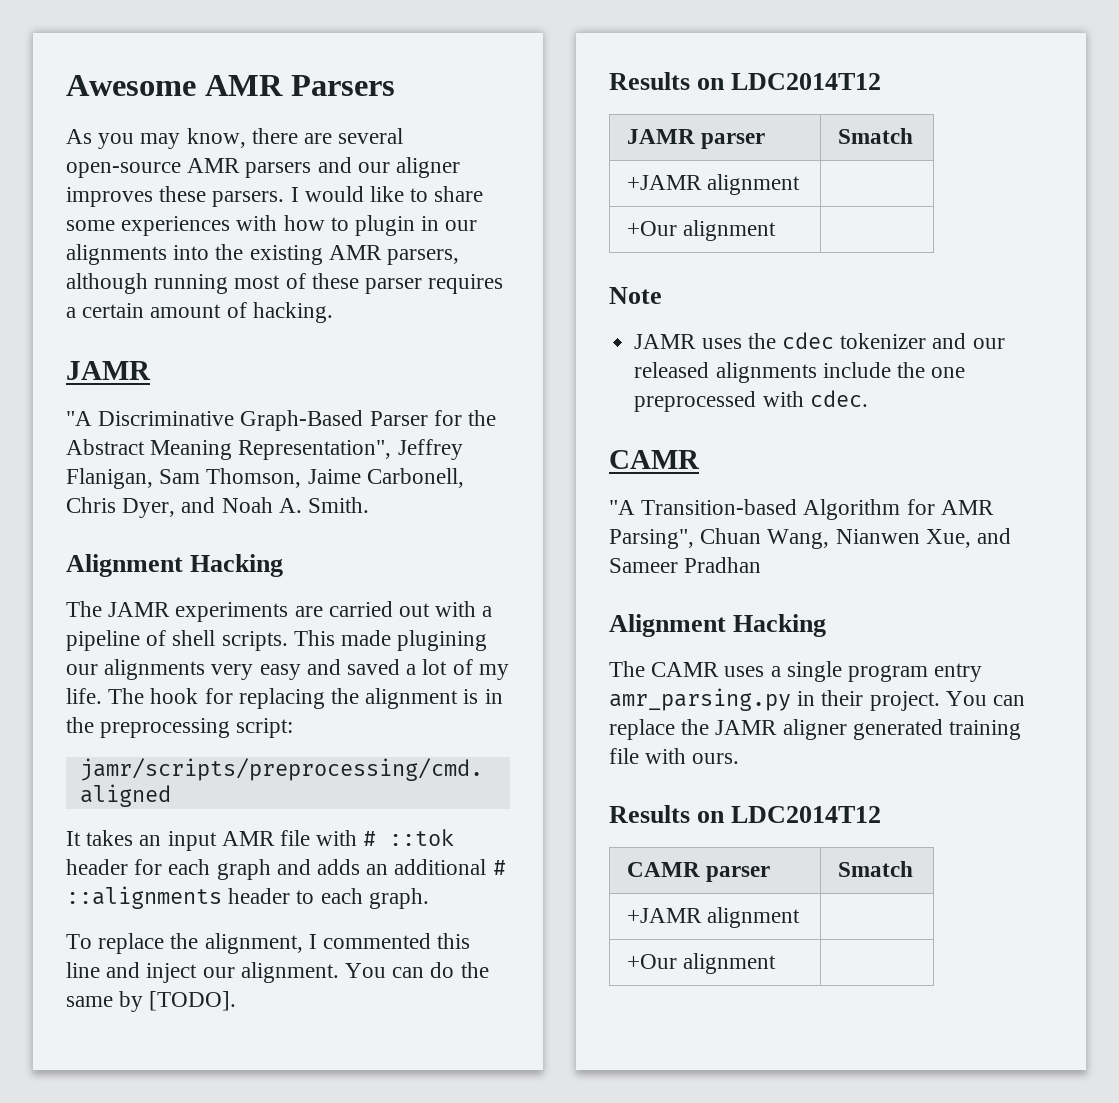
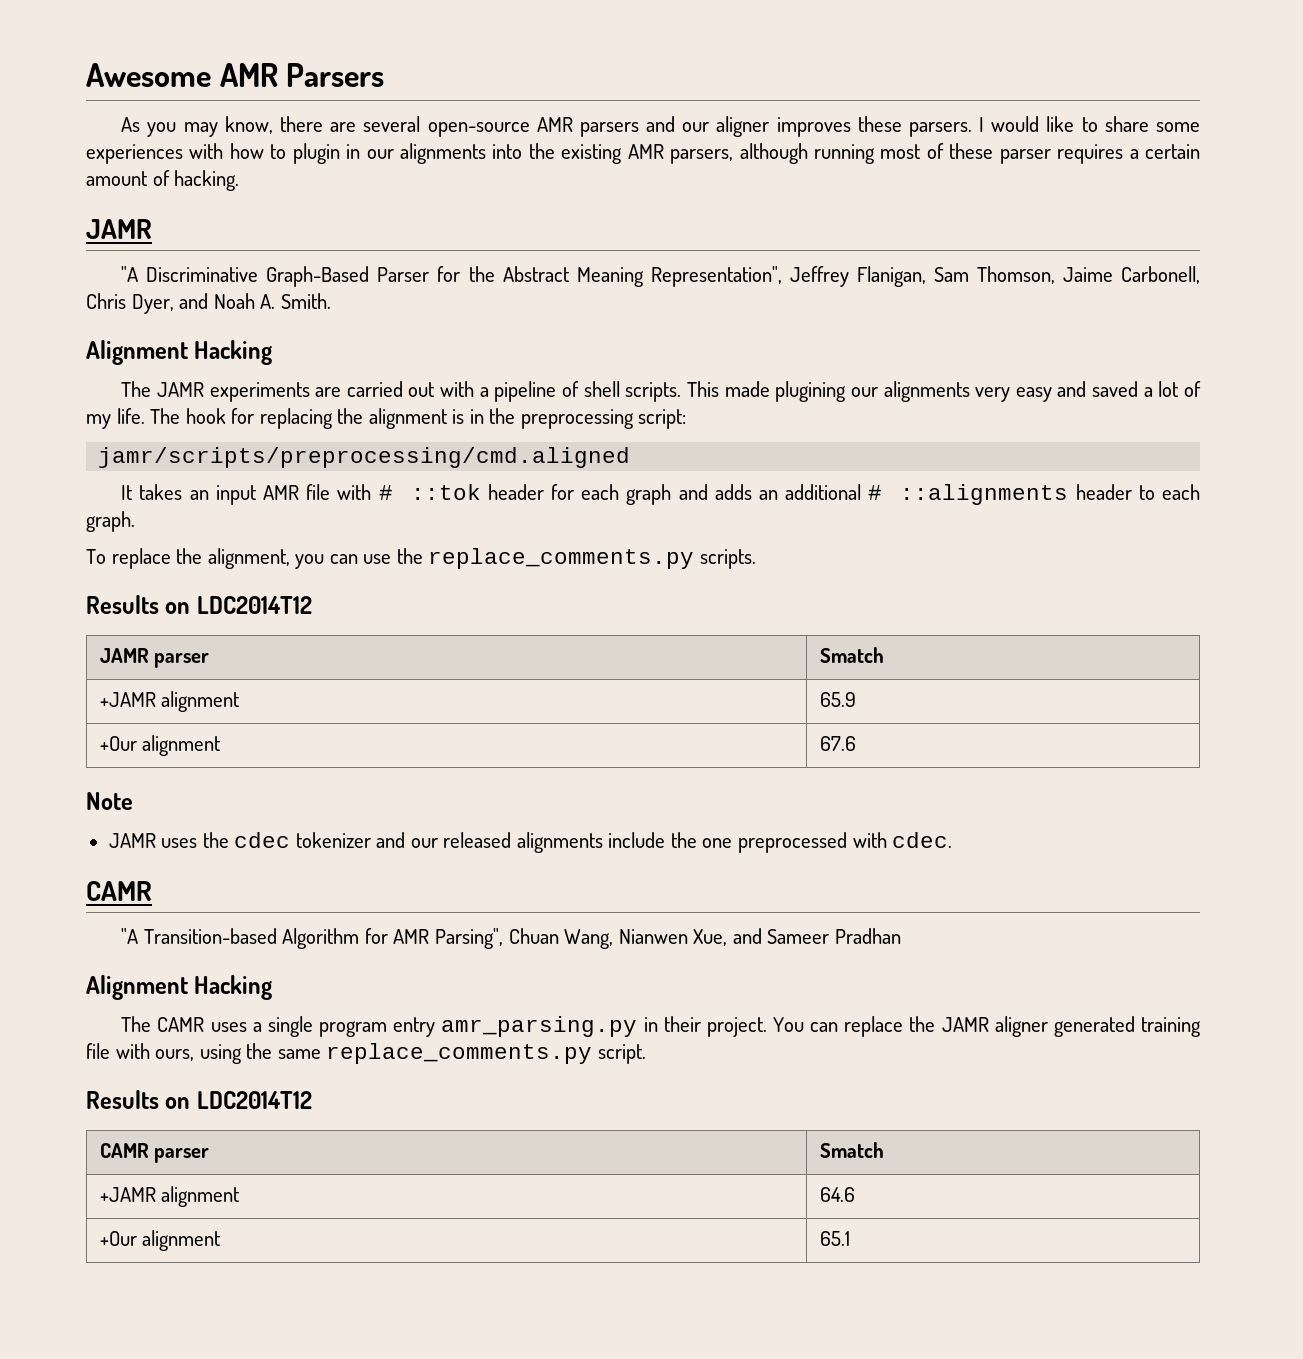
- To replace the alignment, I commented this line and inject our alignment. You can do the same by [TODO].
+ To replace the alignment, you can use the replace_comments.py scripts.
  JAMR parser | Smatch
- +JAMR alignment |
- +Our alignment |
+ +JAMR alignment | 65.9
+ +Our alignment | 67.6
- You can replace the JAMR aligner generated training file with ours.
+ You can replace the JAMR aligner generated training file with ours, using the same replace_comments.py script.
  CAMR parser | Smatch
- +JAMR alignment |
- +Our alignment |
+ +JAMR alignment | 64.6
+ +Our alignment | 65.1

